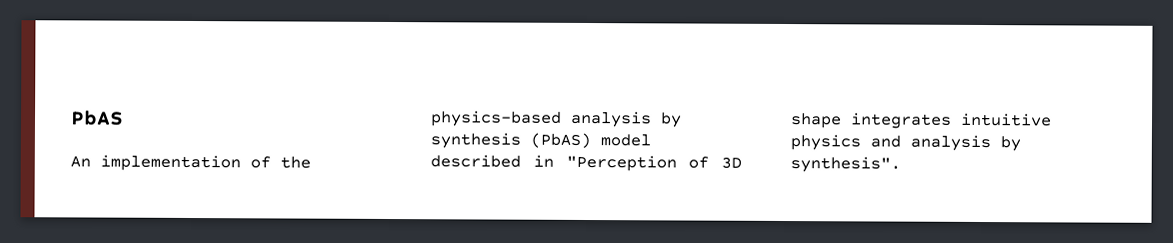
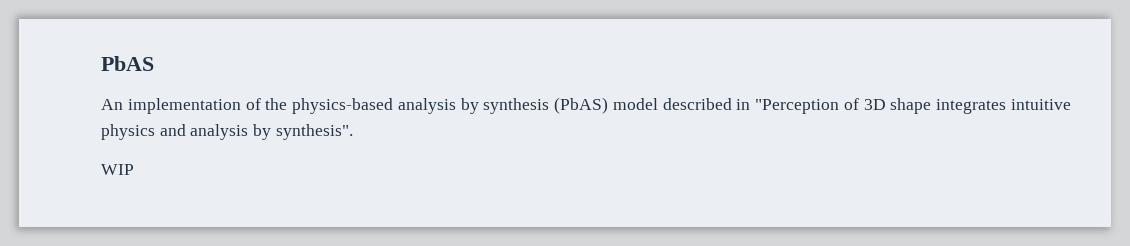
+ WIP

